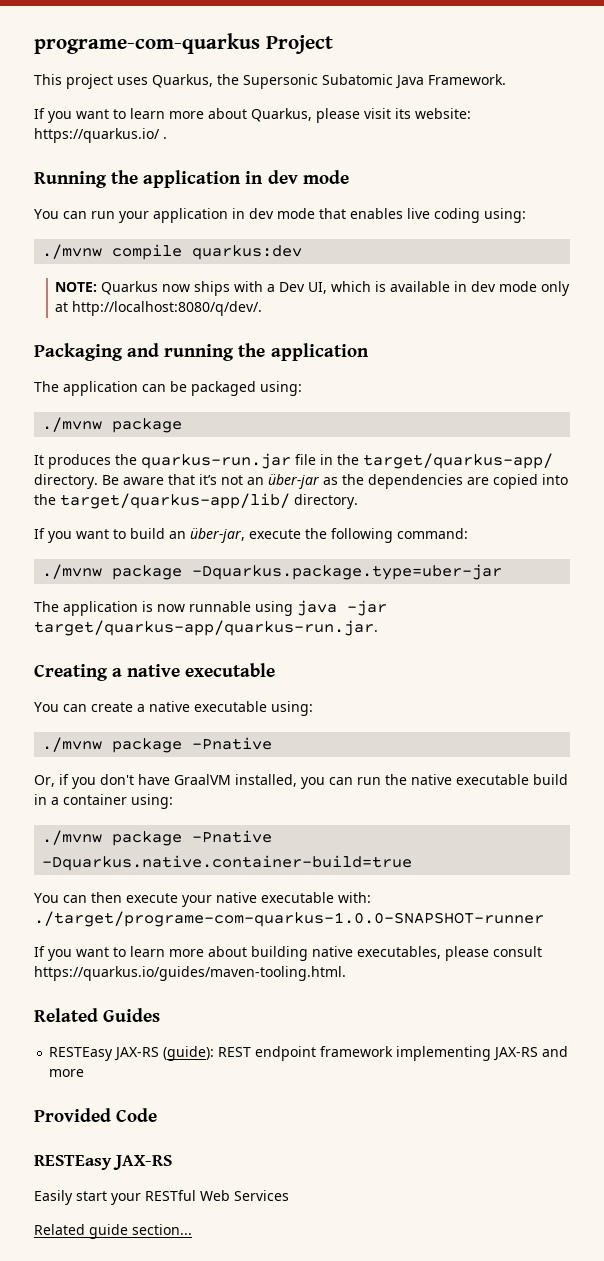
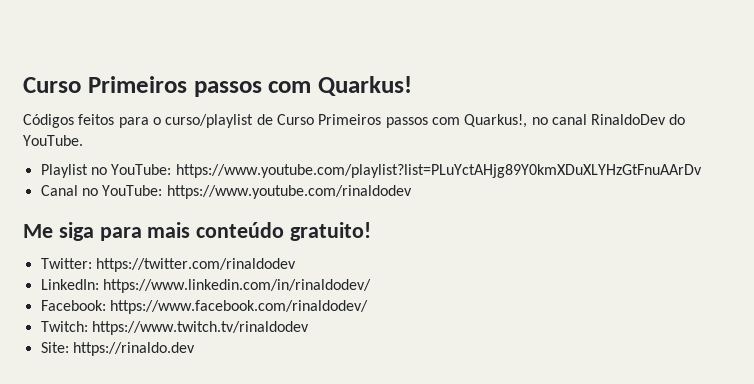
- programe-com-quarkus Project
- This project uses Quarkus, the Supersonic Subatomic Java Framework.
- If you want to learn more about Quarkus, please visit its website: https://quarkus.io/ .
- Running the application in dev mode
- You can run your application in dev mode that enables live coding using:
- ./mvnw compile quarkus:dev
- NOTE: Quarkus now ships with a Dev UI, which is available in dev mode only at http://localhost:8080/q/dev/.
- Packaging and running the application
- The application can be packaged using:
- ./mvnw package
- It produces the quarkus-run.jar file in the target/quarkus-app/ directory. Be aware that it’s not an über-jar as the dependencies are copied into the target/quarkus-app/lib/ directory.
- If you want to build an über-jar, execute the following command:
- ./mvnw package -Dquarkus.package.type=uber-jar
- The application is now runnable using java -jar target/quarkus-app/quarkus-run.jar.
- Creating a native executable
- You can create a native executable using:
- ./mvnw package -Pnative
- Or, if you don't have GraalVM installed, you can run the native executable build in a container using:
- ./mvnw package -Pnative -Dquarkus.native.container-build=true
- You can then execute your native executable with: ./target/programe-com-quarkus-1.0.0-SNAPSHOT-runner
- If you want to learn more about building native executables, please consult https://quarkus.io/guides/maven-tooling.html.
- Related Guides
- RESTEasy JAX-RS (guide): REST endpoint framework implementing JAX-RS and more
- Provided Code
- RESTEasy JAX-RS
- Easily start your RESTful Web Services
- Related guide section...
+ Curso Primeiros passos com Quarkus!
+ Códigos feitos para o curso/playlist de Curso Primeiros passos com Quarkus!, no canal RinaldoDev do YouTube.
+ Playlist no YouTube: https://www.youtube.com/playlist?list=PLuYctAHjg89Y0kmXDuXLYHzGtFnuAArDv
+ Canal no YouTube: https://www.youtube.com/rinaldodev
+ Me siga para mais conteúdo gratuito!
+ Twitter: https://twitter.com/rinaldodev
+ LinkedIn: https://www.linkedin.com/in/rinaldodev/
+ Facebook: https://www.facebook.com/rinaldodev/
+ Twitch: https://www.twitch.tv/rinaldodev
+ Site: https://rinaldo.dev

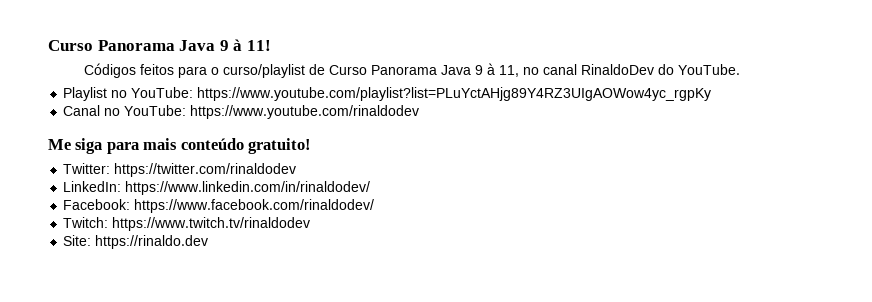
- Curso Primeiros passos com Quarkus!
+ Curso Panorama Java 9 à 11!
- Códigos feitos para o curso/playlist de Curso Primeiros passos com Quarkus!, no canal RinaldoDev do YouTube.
+ Códigos feitos para o curso/playlist de Curso Panorama Java 9 à 11, no canal RinaldoDev do YouTube.
- Playlist no YouTube: https://www.youtube.com/playlist?list=PLuYctAHjg89Y0kmXDuXLYHzGtFnuAArDv
+ Playlist no YouTube: https://www.youtube.com/playlist?list=PLuYctAHjg89Y4RZ3UIgAOWow4yc_rgpKy

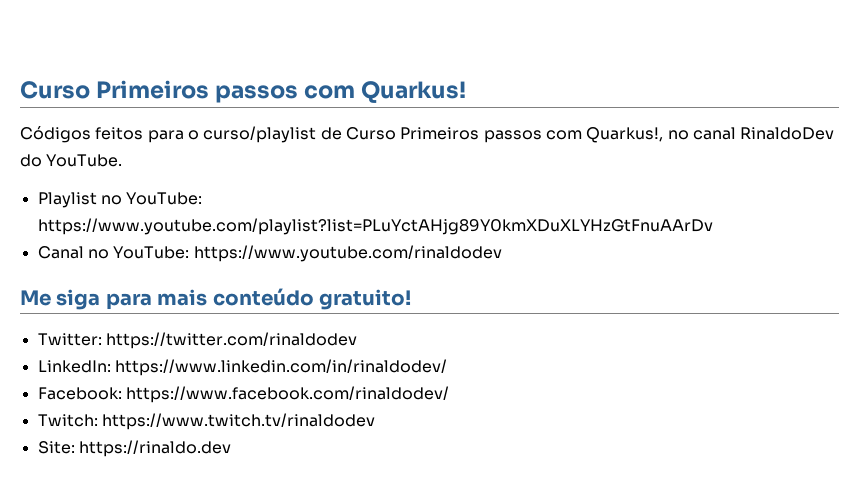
- Curso Panorama Java 9 à 11!
+ Curso Primeiros passos com Quarkus!
- Códigos feitos para o curso/playlist de Curso Panorama Java 9 à 11, no canal RinaldoDev do YouTube.
+ Códigos feitos para o curso/playlist de Curso Primeiros passos com Quarkus!, no canal RinaldoDev do YouTube.
- Playlist no YouTube: https://www.youtube.com/playlist?list=PLuYctAHjg89Y4RZ3UIgAOWow4yc_rgpKy
+ Playlist no YouTube: https://www.youtube.com/playlist?list=PLuYctAHjg89Y0kmXDuXLYHzGtFnuAArDv

